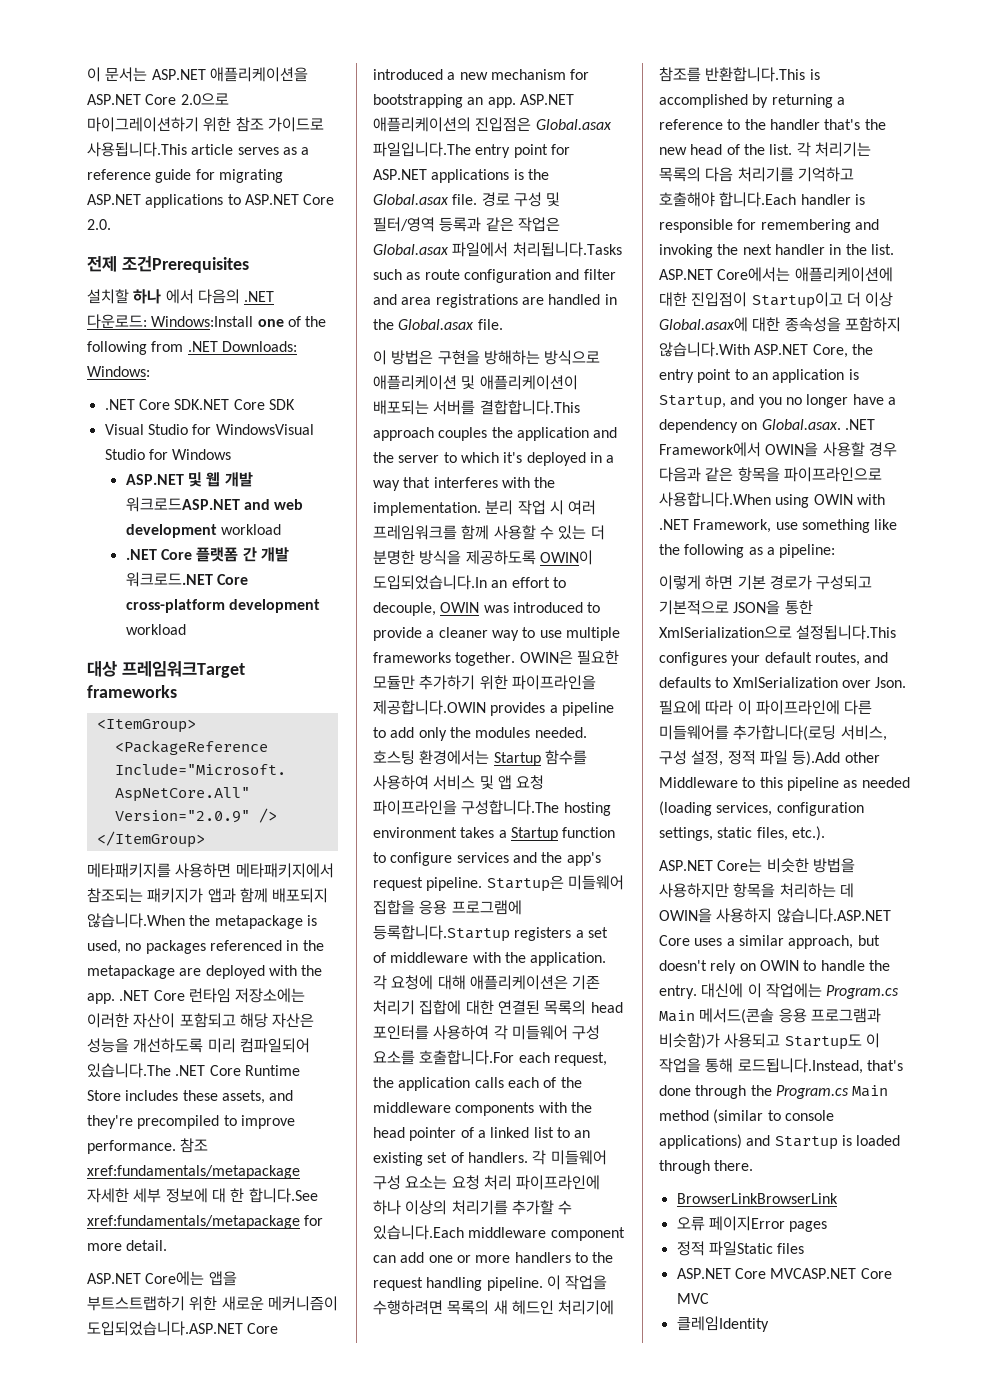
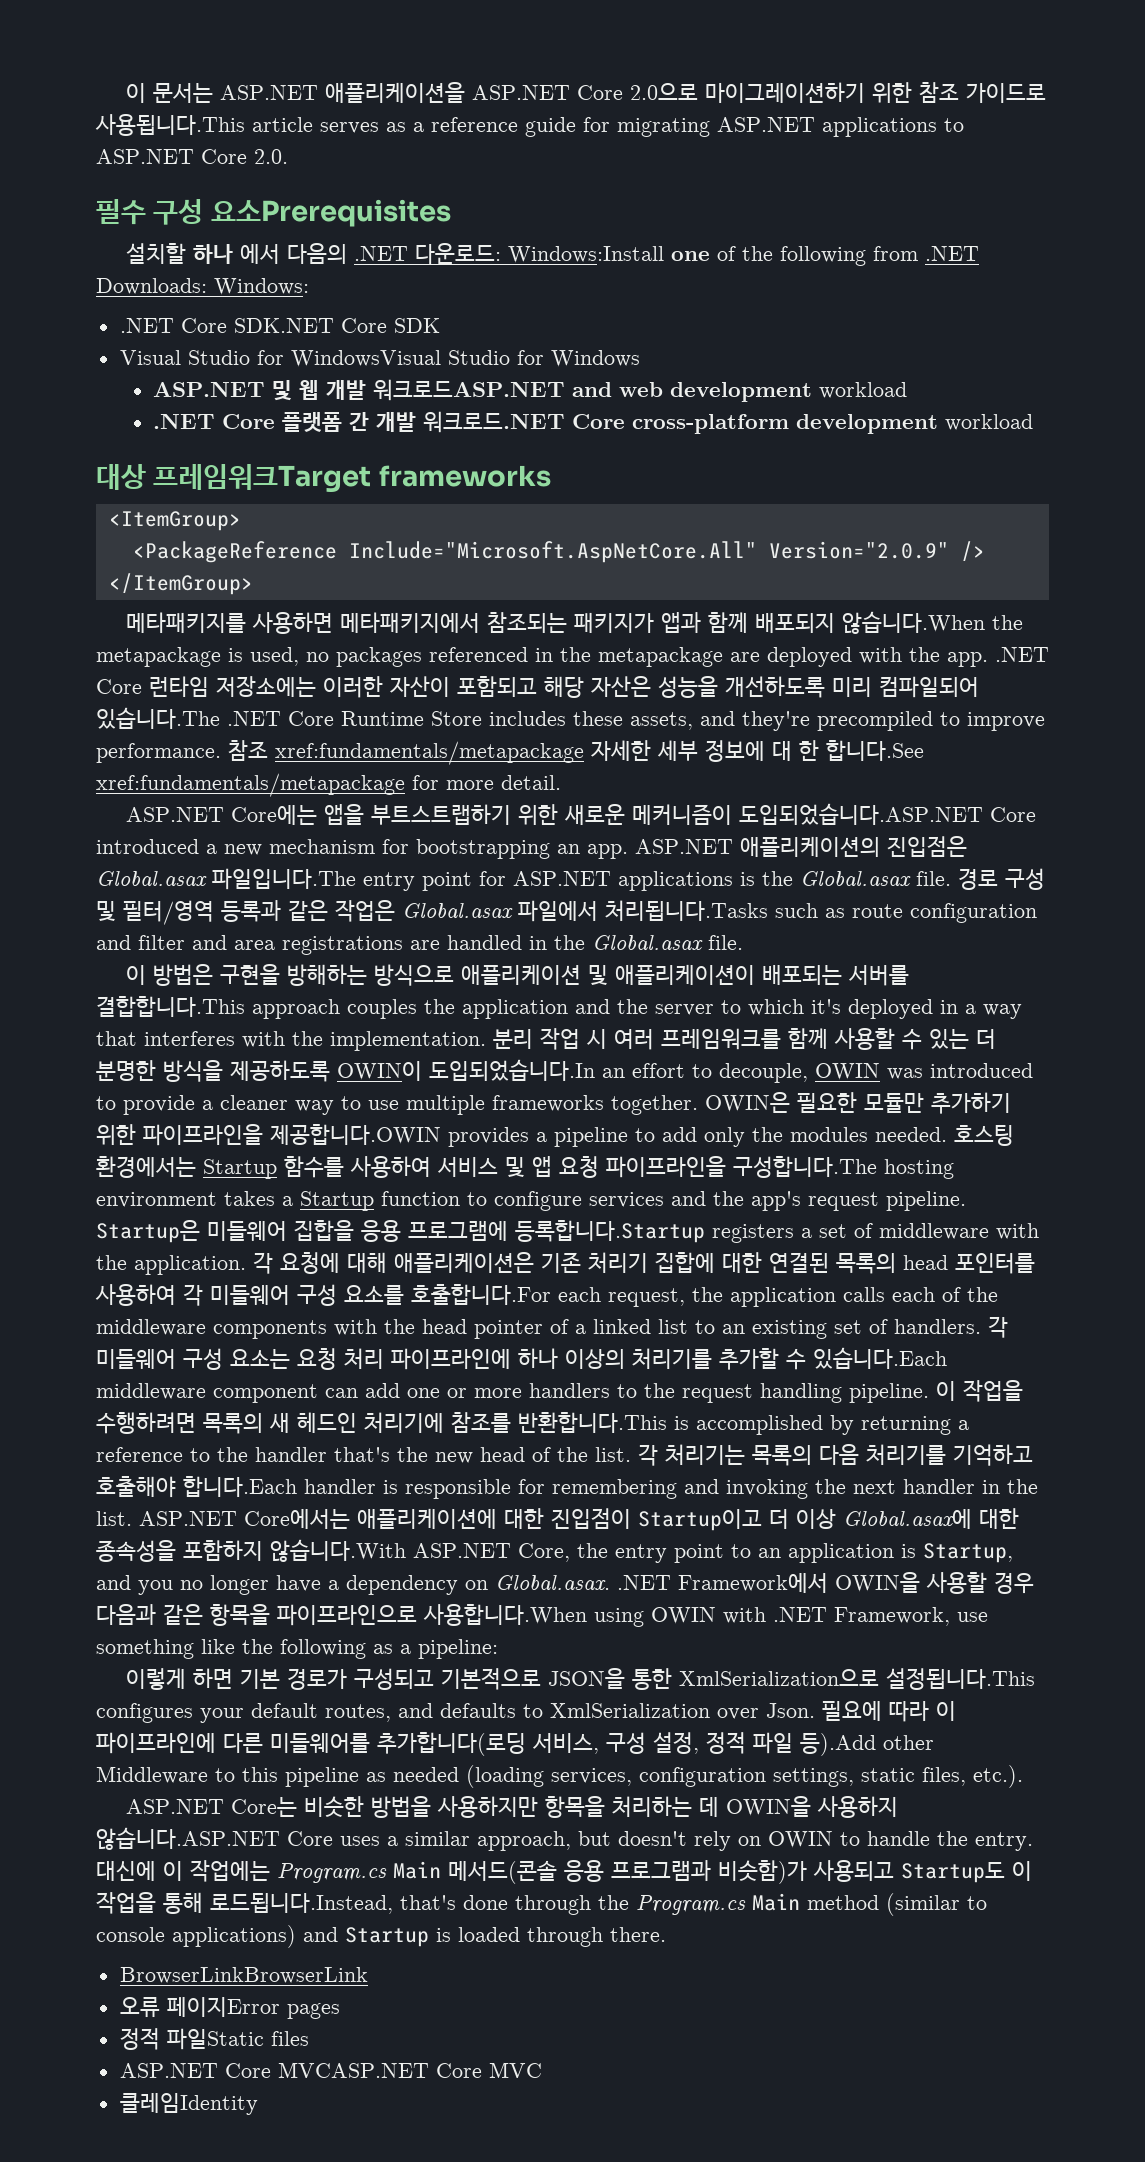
- 전제 조건Prerequisites
+ 필수 구성 요소Prerequisites

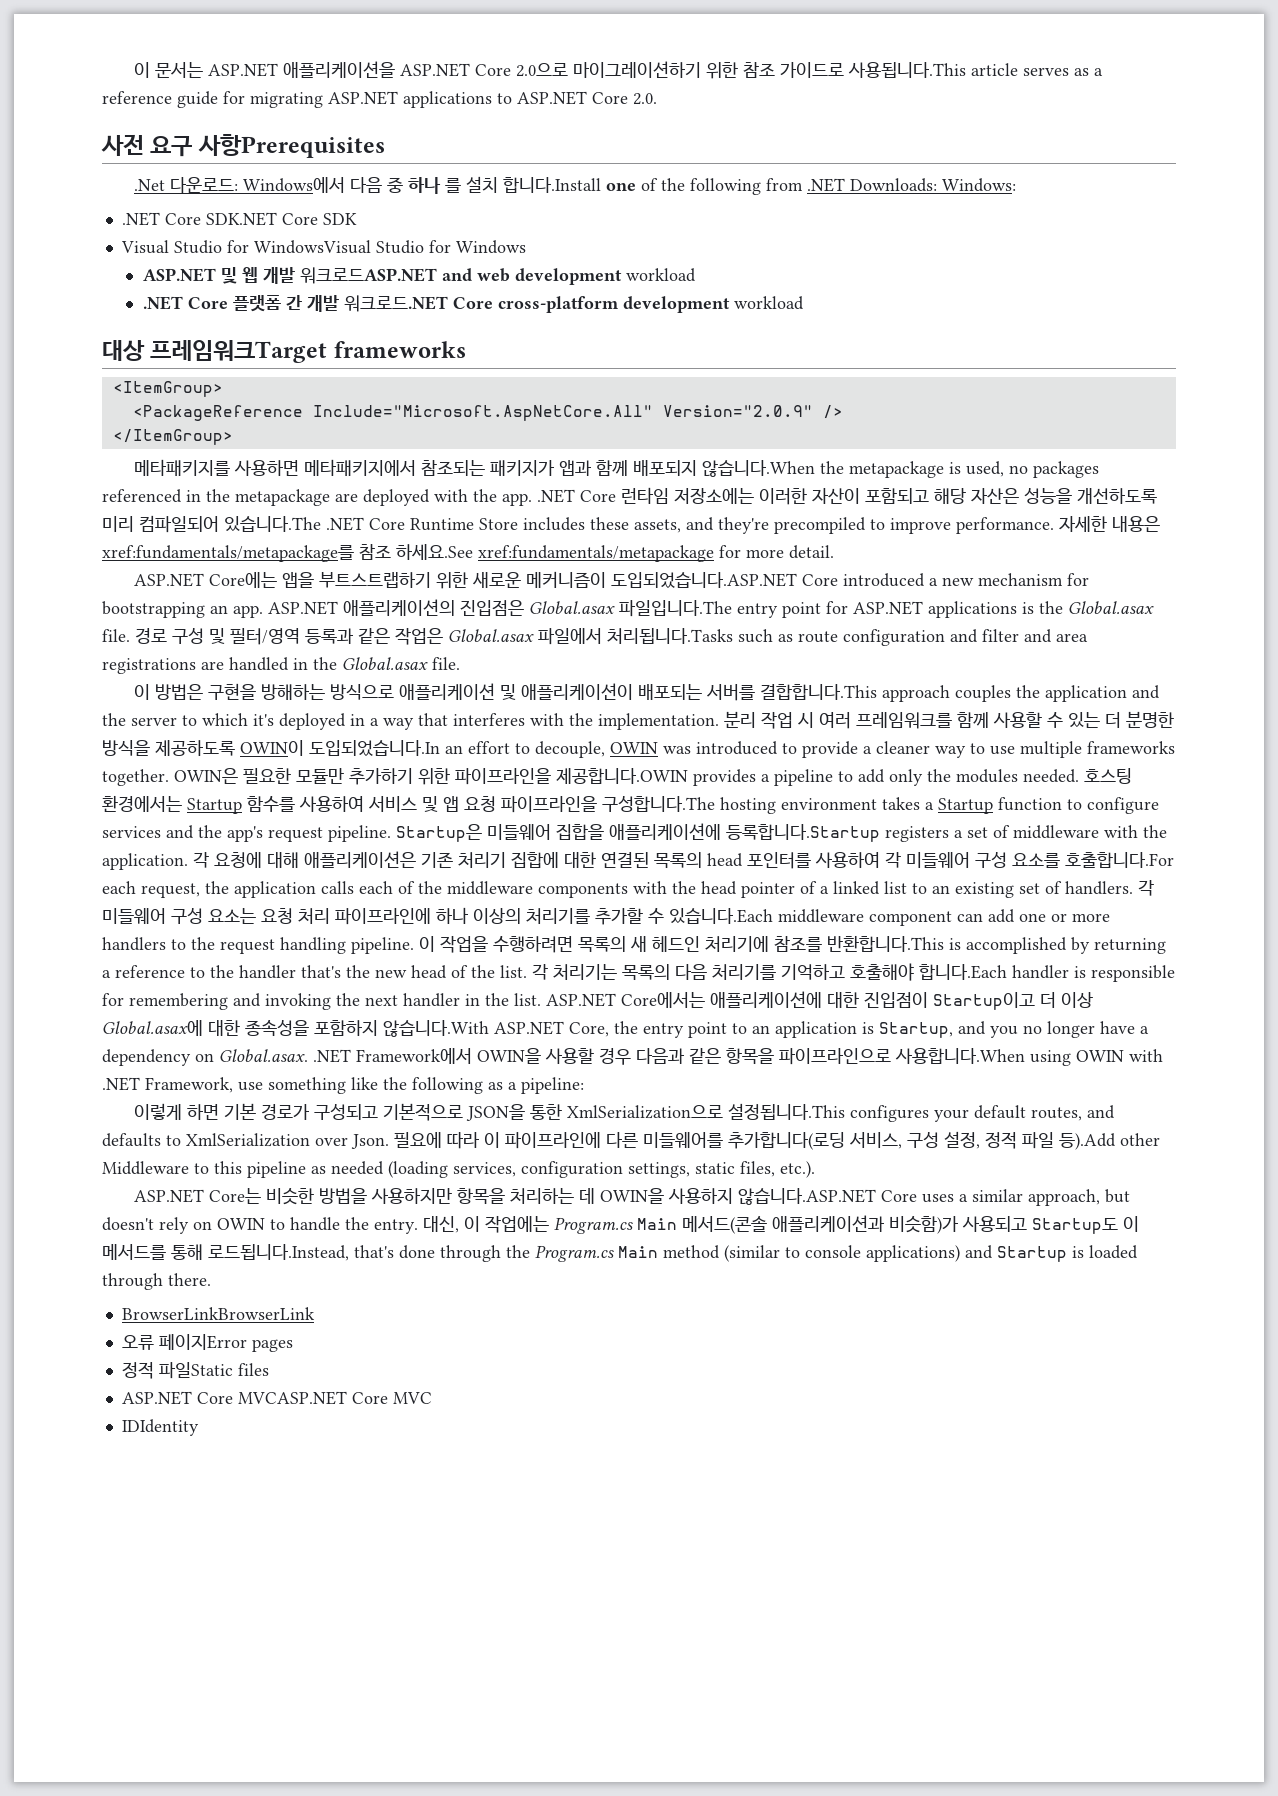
- 필수 구성 요소Prerequisites
- 설치할 하나 에서 다음의 .NET 다운로드: Windows:Install one of the following from .NET Downloads: Windows:
+ 사전 요구 사항Prerequisites
+ .Net 다운로드: Windows에서 다음 중 하나 를 설치 합니다.Install one of the following from .NET Downloads: Windows:
- 참조 xref:fundamentals/metapackage 자세한 세부 정보에 대 한 합니다.See xref:fundamentals/metapackage for more detail.
+ 자세한 내용은 xref:fundamentals/metapackage를 참조 하세요.See xref:fundamentals/metapackage for more detail.
- Startup은 미들웨어 집합을 응용 프로그램에 등록합니다.Startup registers a set of middleware with the application.
+ Startup은 미들웨어 집합을 애플리케이션에 등록합니다.Startup registers a set of middleware with the application.
- 대신에 이 작업에는 Program.cs Main 메서드(콘솔 응용 프로그램과 비슷함)가 사용되고 Startup도 이 작업을 통해 로드됩니다.Instead, that's done through the Program.cs Main method (similar to console applications) and Startup is loaded through there.
+ 대신, 이 작업에는 Program.cs Main 메서드(콘솔 애플리케이션과 비슷함)가 사용되고 Startup도 이 메서드를 통해 로드됩니다.Instead, that's done through the Program.cs Main method (similar to console applications) and Startup is loaded through there.
- 클레임Identity
+ IDIdentity

